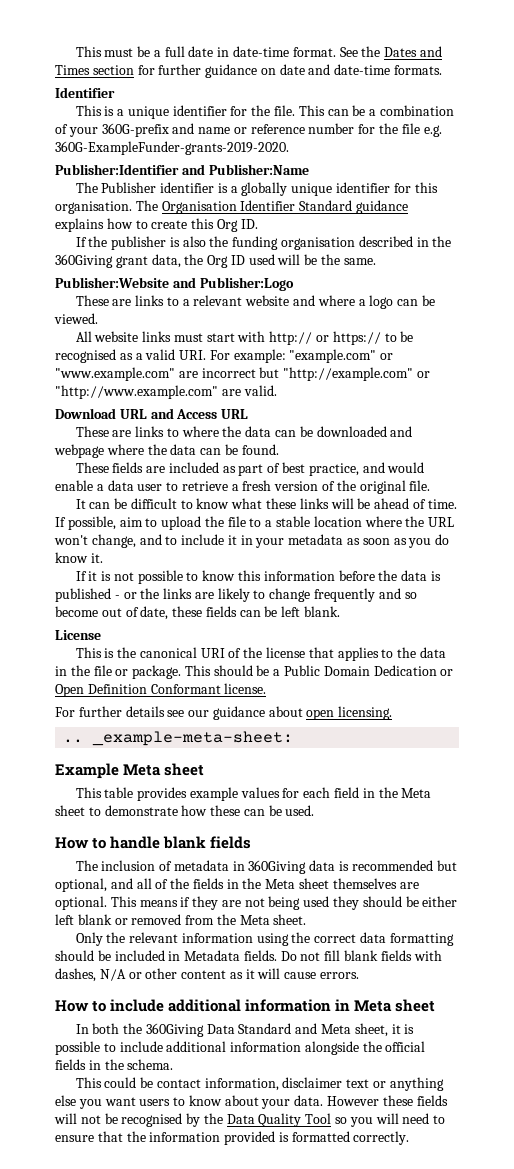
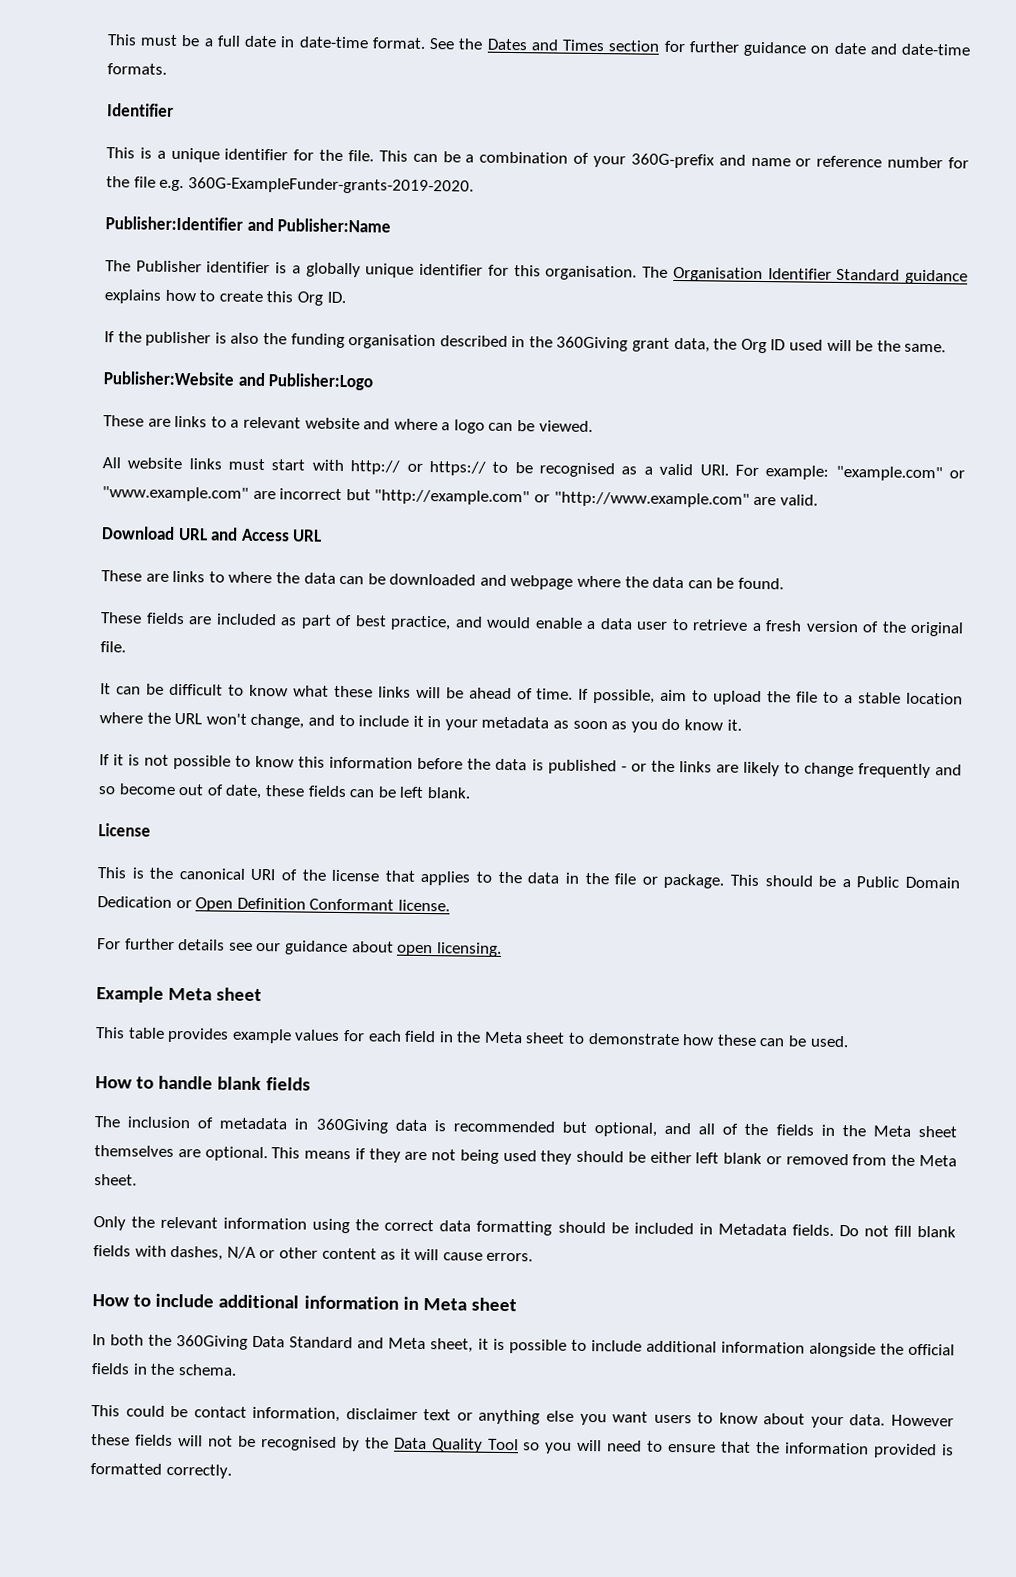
- .. _example-meta-sheet:

